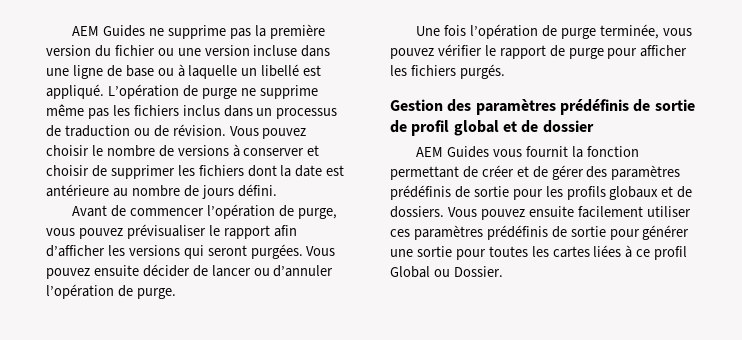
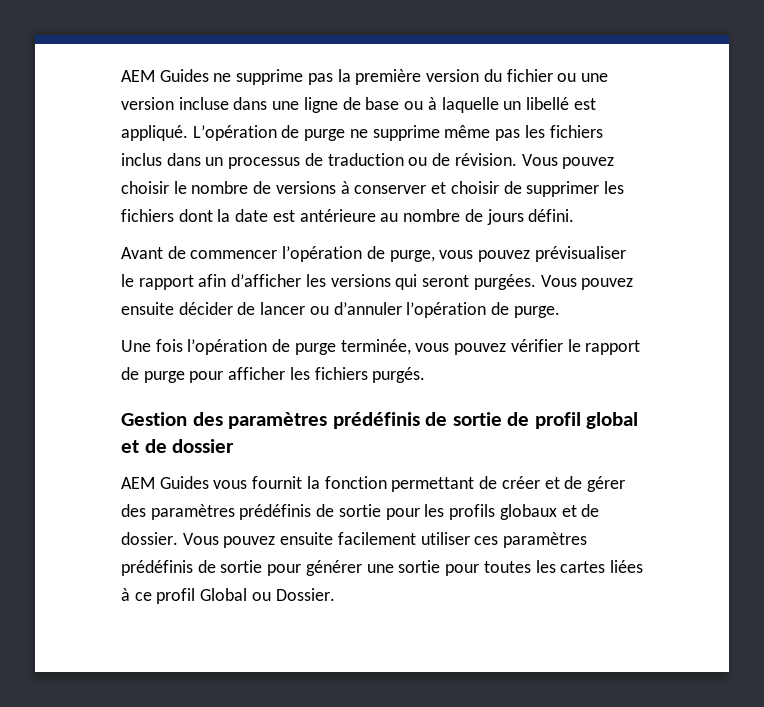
- AEM Guides vous fournit la fonction permettant de créer et de gérer des paramètres prédéfinis de sortie pour les profils globaux et de dossiers.
+ AEM Guides vous fournit la fonction permettant de créer et de gérer des paramètres prédéfinis de sortie pour les profils globaux et de dossier.

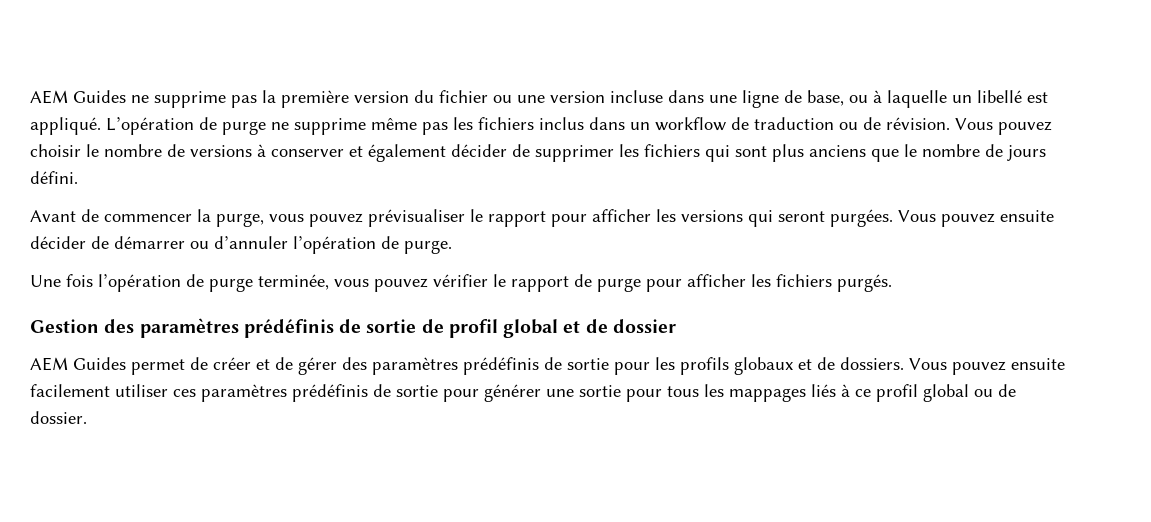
- AEM Guides ne supprime pas la première version du fichier ou une version incluse dans une ligne de base ou à laquelle un libellé est appliqué.
+ AEM Guides ne supprime pas la première version du fichier ou une version incluse dans une ligne de base, ou à laquelle un libellé est appliqué.
- L’opération de purge ne supprime même pas les fichiers inclus dans un processus de traduction ou de révision.
+ L’opération de purge ne supprime même pas les fichiers inclus dans un workflow de traduction ou de révision.
- Vous pouvez choisir le nombre de versions à conserver et choisir de supprimer les fichiers dont la date est antérieure au nombre de jours défini.
+ Vous pouvez choisir le nombre de versions à conserver et également décider de supprimer les fichiers qui sont plus anciens que le nombre de jours défini.
- Avant de commencer l’opération de purge, vous pouvez prévisualiser le rapport afin d’afficher les versions qui seront purgées.
+ Avant de commencer la purge, vous pouvez prévisualiser le rapport pour afficher les versions qui seront purgées.
- Vous pouvez ensuite décider de lancer ou d’annuler l’opération de purge.
+ Vous pouvez ensuite décider de démarrer ou d’annuler l’opération de purge.
- AEM Guides vous fournit la fonction permettant de créer et de gérer des paramètres prédéfinis de sortie pour les profils globaux et de dossier.
+ AEM Guides permet de créer et de gérer des paramètres prédéfinis de sortie pour les profils globaux et de dossiers.
- Vous pouvez ensuite facilement utiliser ces paramètres prédéfinis de sortie pour générer une sortie pour toutes les cartes liées à ce profil Global ou Dossier.
+ Vous pouvez ensuite facilement utiliser ces paramètres prédéfinis de sortie pour générer une sortie pour tous les mappages liés à ce profil global ou de dossier.

